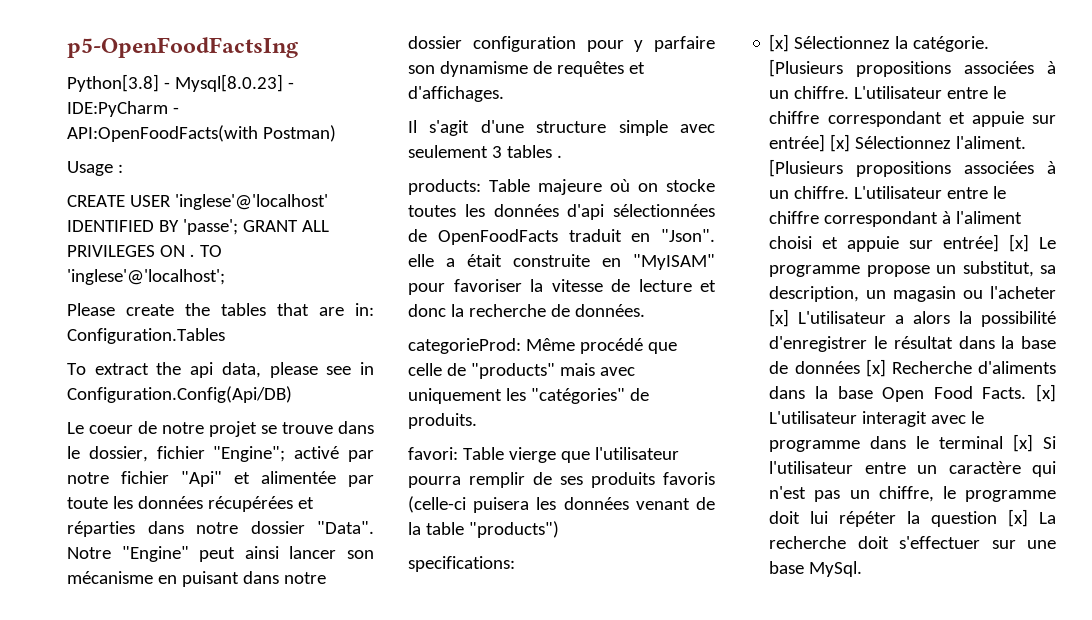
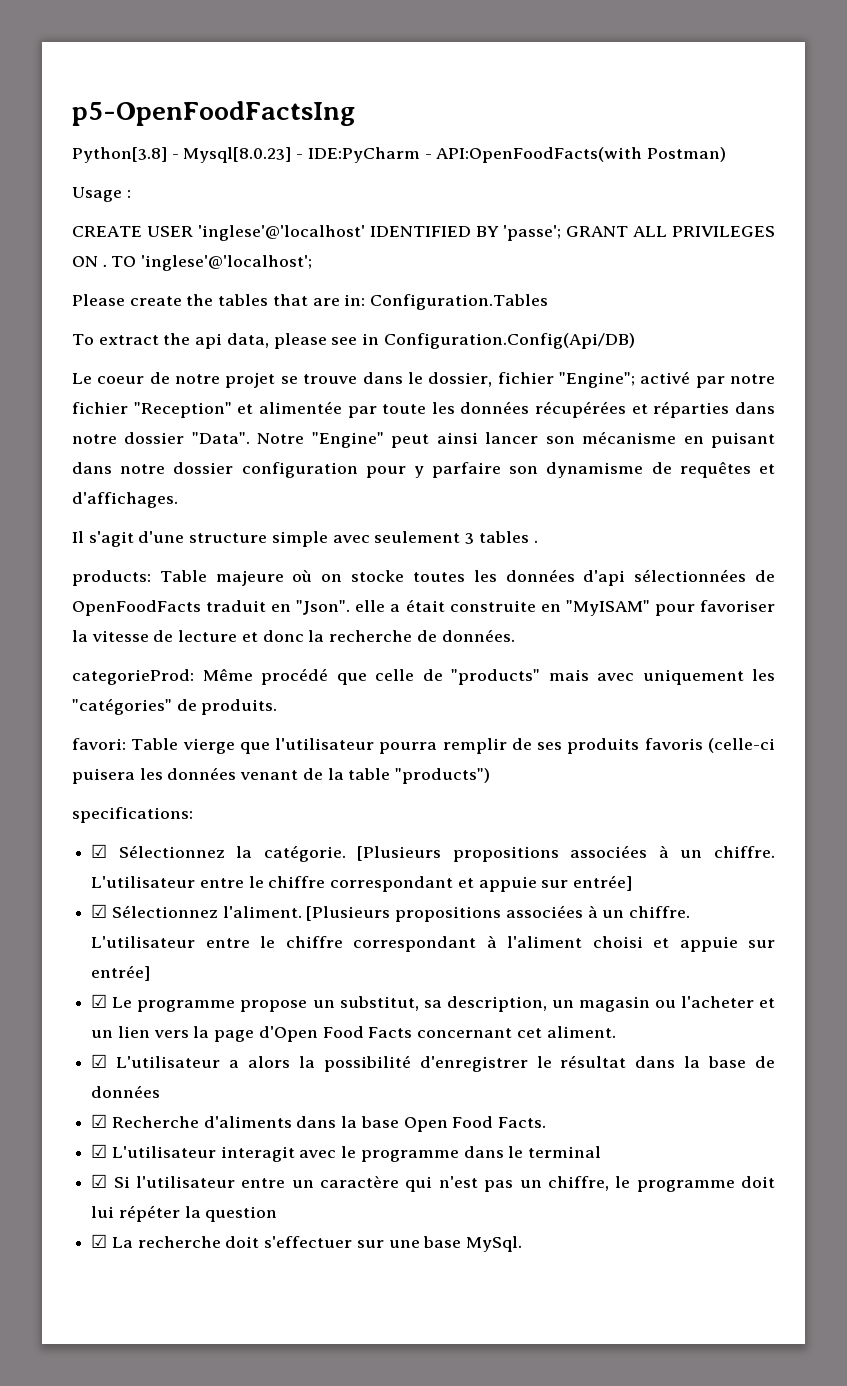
- Le coeur de notre projet se trouve dans le dossier, fichier "Engine"; activé par notre fichier "Api" et alimentée par toute les données récupérées et réparties dans notre dossier "Data".
+ Le coeur de notre projet se trouve dans le dossier, fichier "Engine"; activé par notre fichier "Reception" et alimentée par toute les données récupérées et réparties dans notre dossier "Data".
- [x] Sélectionnez la catégorie.
+ ☑ Sélectionnez la catégorie.
- L'utilisateur entre le chiffre correspondant et appuie sur entrée] [x] Sélectionnez l'aliment.
+ L'utilisateur entre le chiffre correspondant et appuie sur entrée]
+ ☑ Sélectionnez l'aliment.
- L'utilisateur entre le chiffre correspondant à l'aliment choisi et appuie sur entrée] [x] Le programme propose un substitut, sa description, un magasin ou l'acheter [x] L'utilisateur a alors la possibilité d'enregistrer le résultat dans la base de données [x] Recherche d'aliments dans la base Open Food Facts. [x] L'utilisateur interagit avec le programme dans le terminal [x] Si l'utilisateur entre un caractère qui n'est pas un chiffre, le programme doit lui répéter la question [x] La recherche doit s'effectuer sur une base MySql.
+ L'utilisateur entre le chiffre correspondant à l'aliment choisi et appuie sur entrée]
+ ☑ Le programme propose un substitut, sa description, un magasin ou l'acheter et un lien vers la page d'Open Food Facts concernant cet aliment.
+ ☑ L'utilisateur a alors la possibilité d'enregistrer le résultat dans la base de données
+ ☑ Recherche d'aliments dans la base Open Food Facts.
+ ☑ L'utilisateur interagit avec le programme dans le terminal
+ ☑ Si l'utilisateur entre un caractère qui n'est pas un chiffre, le programme doit lui répéter la question
+ ☑ La recherche doit s'effectuer sur une base MySql.

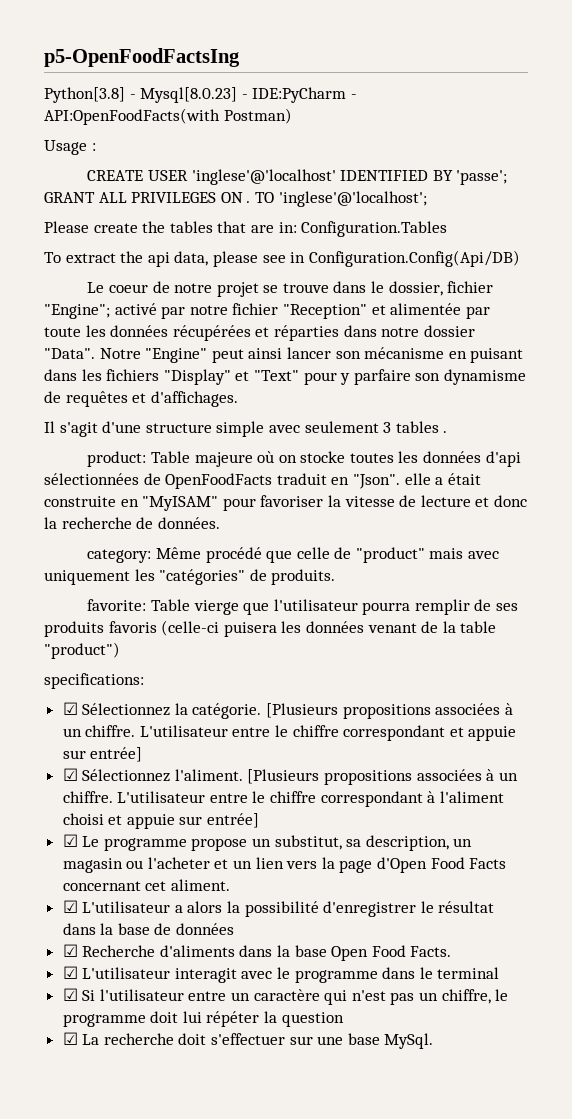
- Notre "Engine" peut ainsi lancer son mécanisme en puisant dans notre dossier configuration pour y parfaire son dynamisme de requêtes et d'affichages.
+ Notre "Engine" peut ainsi lancer son mécanisme en puisant dans les fichiers "Display" et "Text" pour y parfaire son dynamisme de requêtes et d'affichages.
- products: Table majeure où on stocke toutes les données d'api sélectionnées de OpenFoodFacts traduit en "Json". elle a était construite en "MyISAM" pour favoriser la vitesse de lecture et donc la recherche de données.
+ product: Table majeure où on stocke toutes les données d'api sélectionnées de OpenFoodFacts traduit en "Json". elle a était construite en "MyISAM" pour favoriser la vitesse de lecture et donc la recherche de données.
- categorieProd: Même procédé que celle de "products" mais avec uniquement les "catégories" de produits.
+ category: Même procédé que celle de "product" mais avec uniquement les "catégories" de produits.
- favori: Table vierge que l'utilisateur pourra remplir de ses produits favoris (celle-ci puisera les données venant de la table "products")
+ favorite: Table vierge que l'utilisateur pourra remplir de ses produits favoris (celle-ci puisera les données venant de la table "product")

